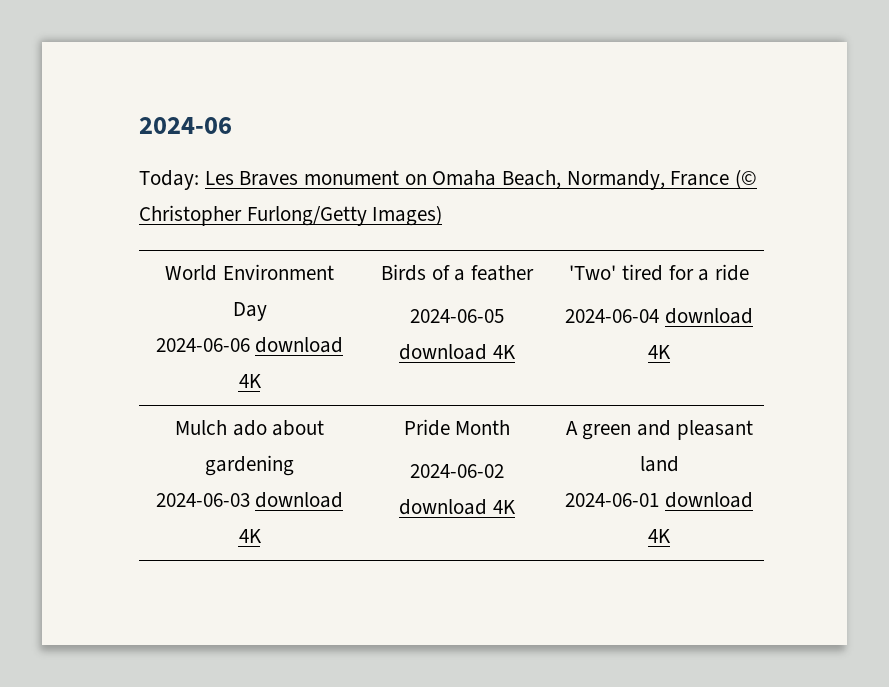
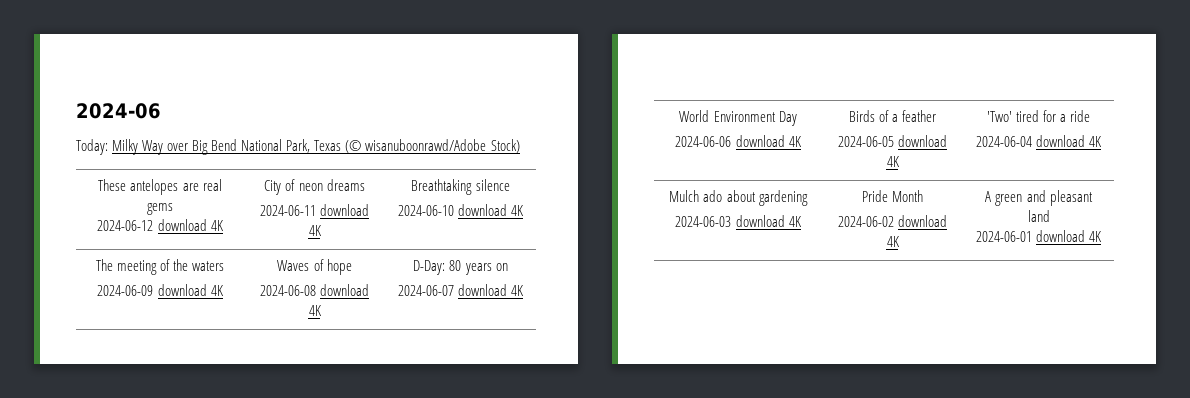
- Today: Les Braves monument on Omaha Beach, Normandy, France (© Christopher Furlong/Getty Images)
+ Today: Milky Way over Big Bend National Park, Texas (© wisanuboonrawd/Adobe Stock)
+ These antelopes are real gems
+ 2024-06-12 download 4K | City of neon dreams
+ 2024-06-11 download 4K | Breathtaking silence
+ 2024-06-10 download 4K
+ The meeting of the waters
+ 2024-06-09 download 4K | Waves of hope
+ 2024-06-08 download 4K | D-Day: 80 years on
+ 2024-06-07 download 4K

